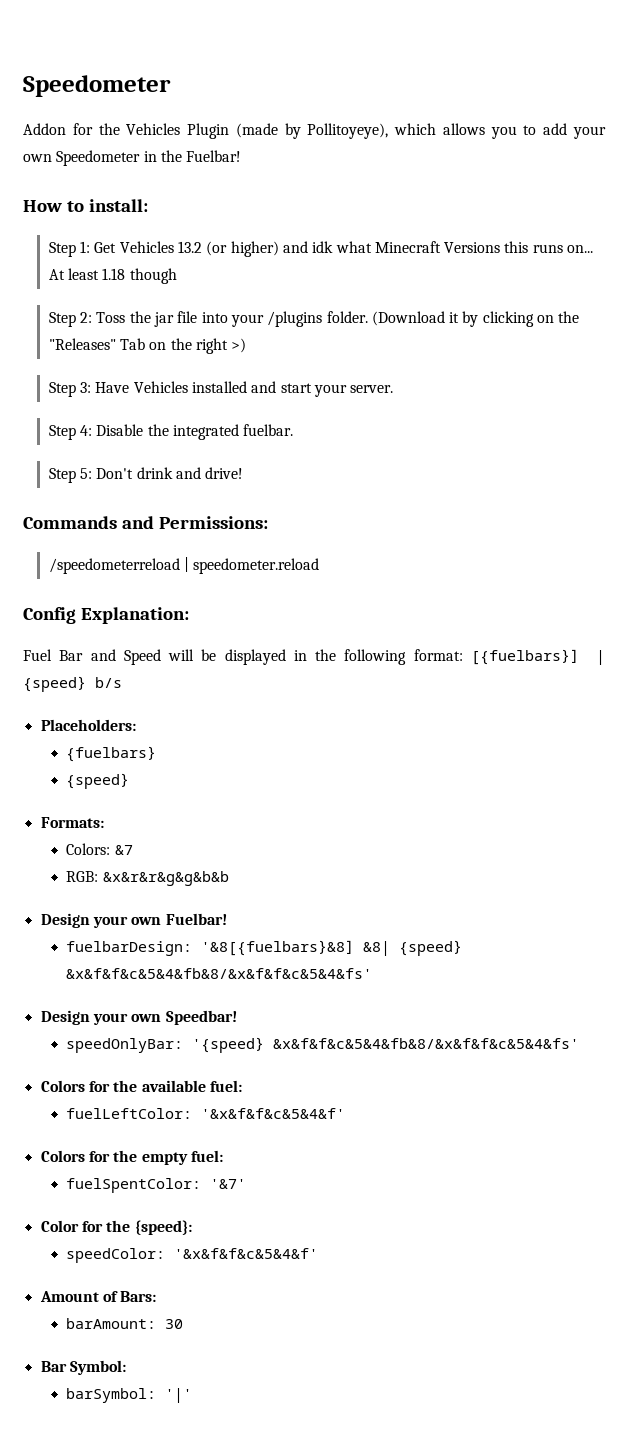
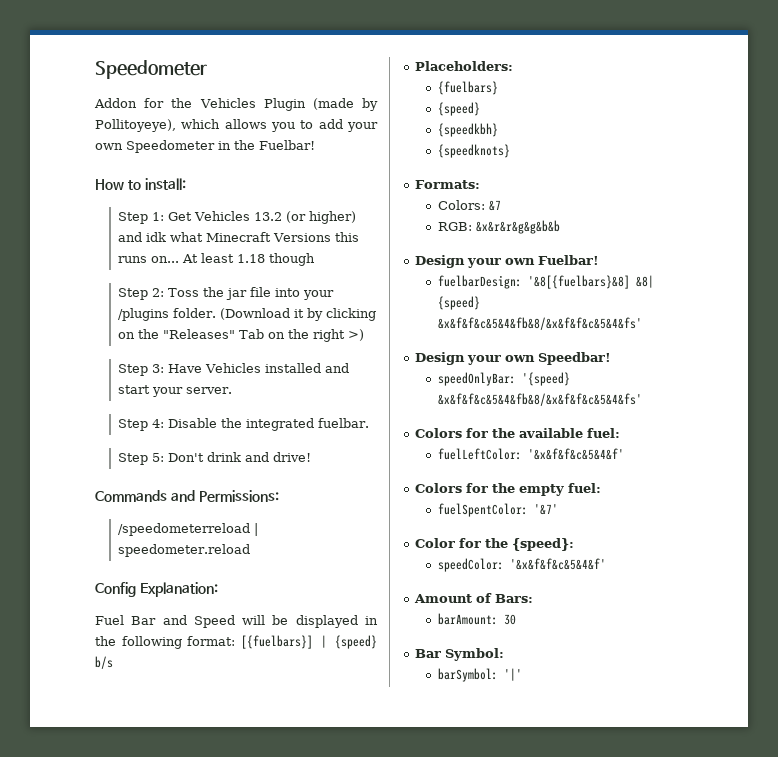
+ {speedkbh}
+ {speedknots}

